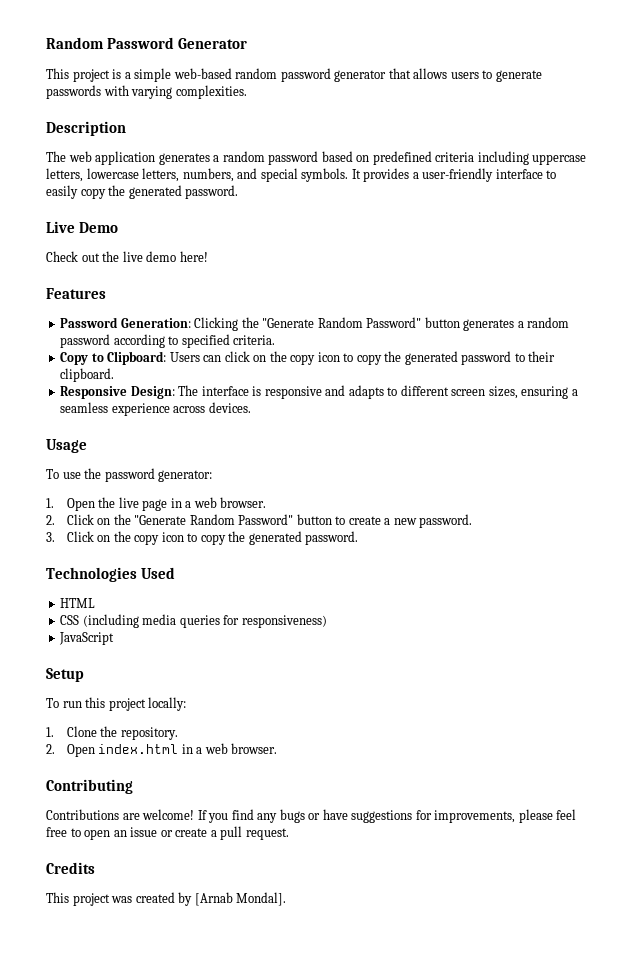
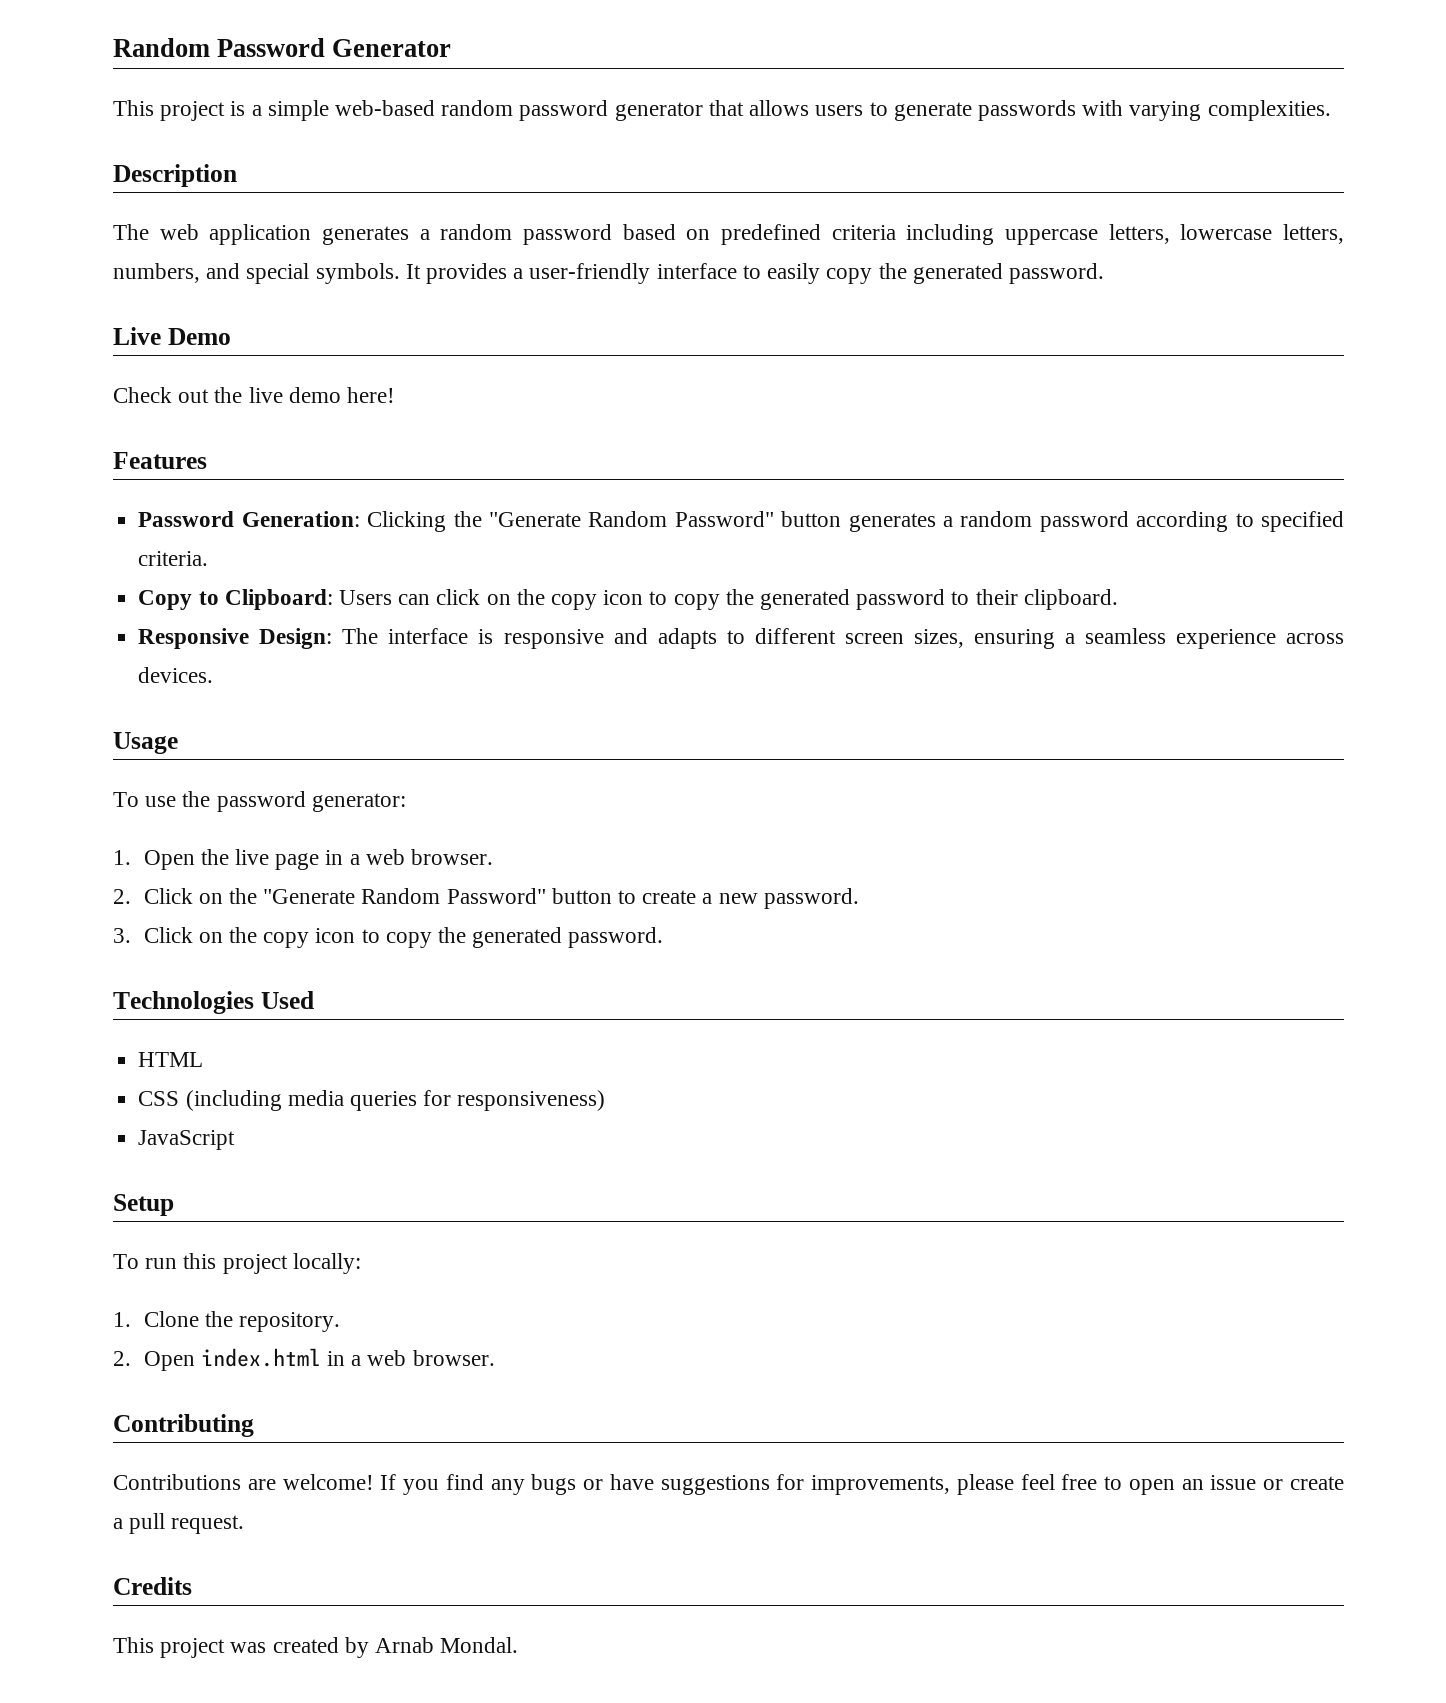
- This project was created by [Arnab Mondal].
+ This project was created by Arnab Mondal.

